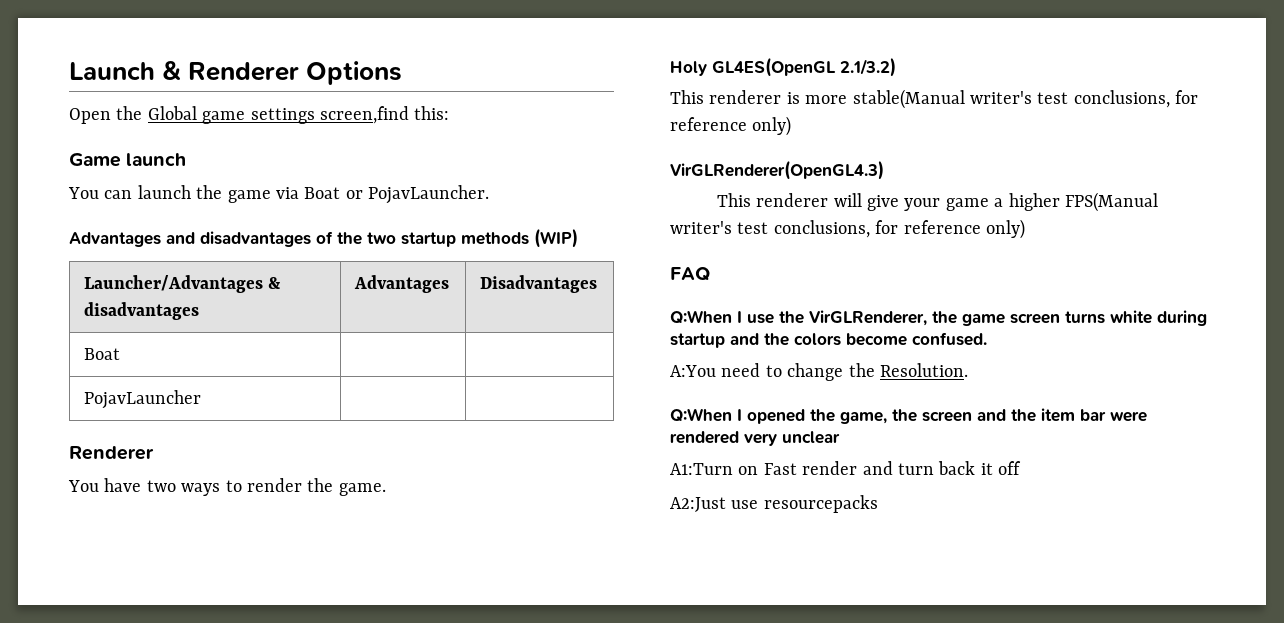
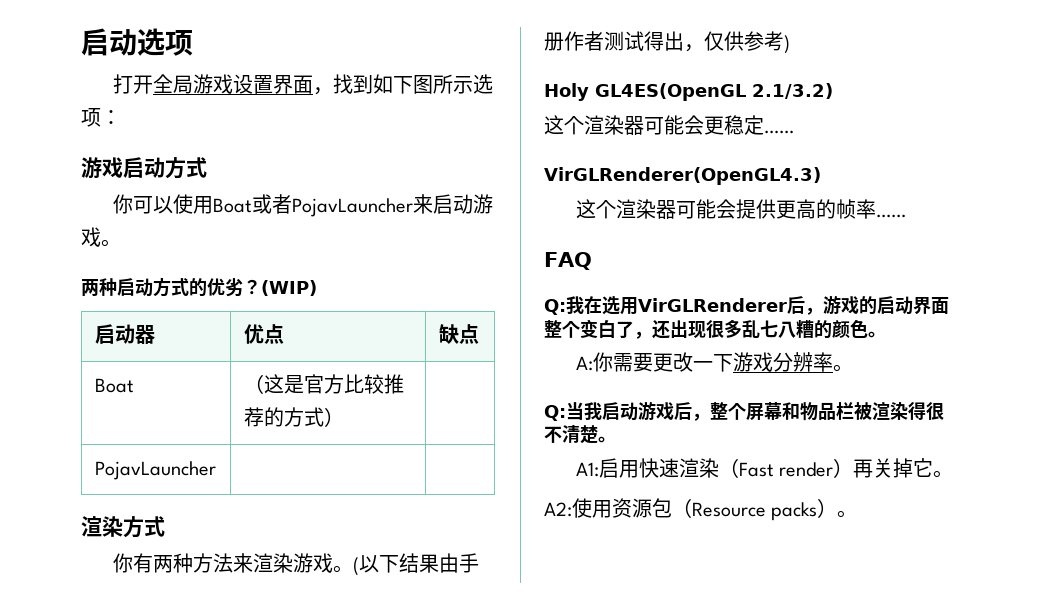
- Launch & Renderer Options
- Open the Global game settings screen,find this:
- Game launch
- You can launch the game via Boat or PojavLauncher.
- Advantages and disadvantages of the two startup methods (WIP)
- Launcher/Advantages & disadvantages | Advantages | Disadvantages
- Boat | |
+ 启动选项
+ 打开全局游戏设置界面，找到如下图所示选项：
+ 游戏启动方式
+ 你可以使用Boat或者PojavLauncher来启动游戏。
+ 两种启动方式的优劣？(WIP)
+ 启动器 | 优点 | 缺点
+ Boat | （这是官方比较推荐的方式） |
  PojavLauncher | |
- Renderer
- You have two ways to render the game.
+ 渲染方式
+ 你有两种方法来渲染游戏。(以下结果由手册作者测试得出，仅供参考)
  Holy GL4ES(OpenGL 2.1/3.2)
- This renderer is more stable(Manual writer's test conclusions, for reference only)
+ 这个渲染器可能会更稳定……
  VirGLRenderer(OpenGL4.3)
- This renderer will give your game a higher FPS(Manual writer's test conclusions, for reference only)
+ 这个渲染器可能会提供更高的帧率……
  FAQ
- Q:When I use the VirGLRenderer, the game screen turns white during startup and the colors become confused.
- A:You need to change the Resolution.
- Q:When I opened the game, the screen and the item bar were rendered very unclear
- A1:Turn on Fast render and turn back it off
- A2:Just use resourcepacks
+ Q:我在选用VirGLRenderer后，游戏的启动界面整个变白了，还出现很多乱七八糟的颜色。
+ A:你需要更改一下游戏分辨率。
+ Q:当我启动游戏后，整个屏幕和物品栏被渲染得很不清楚。
+ A1:启用快速渲染（Fast render）再关掉它。
+ A2:使用资源包（Resource packs）。

